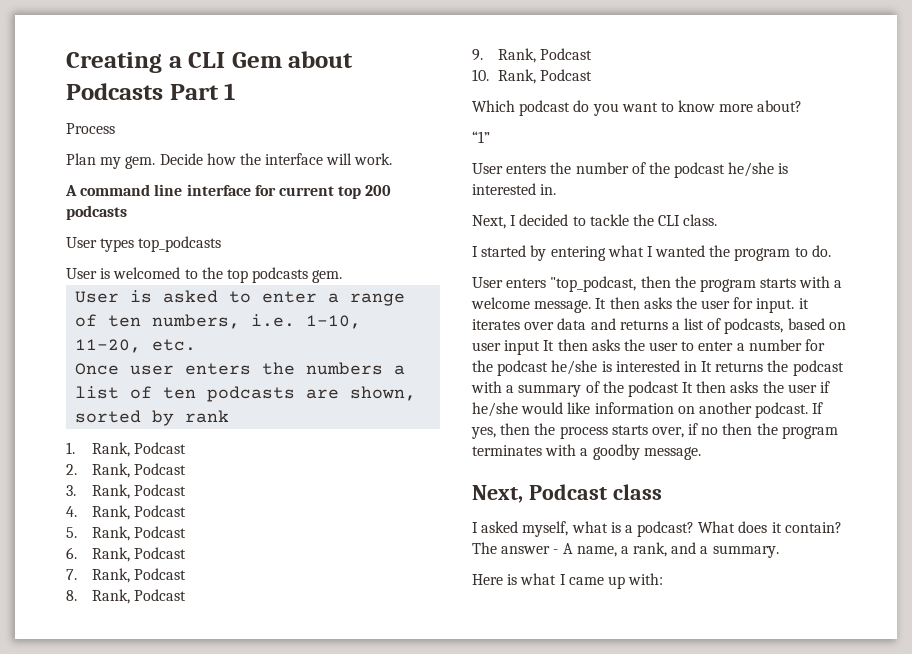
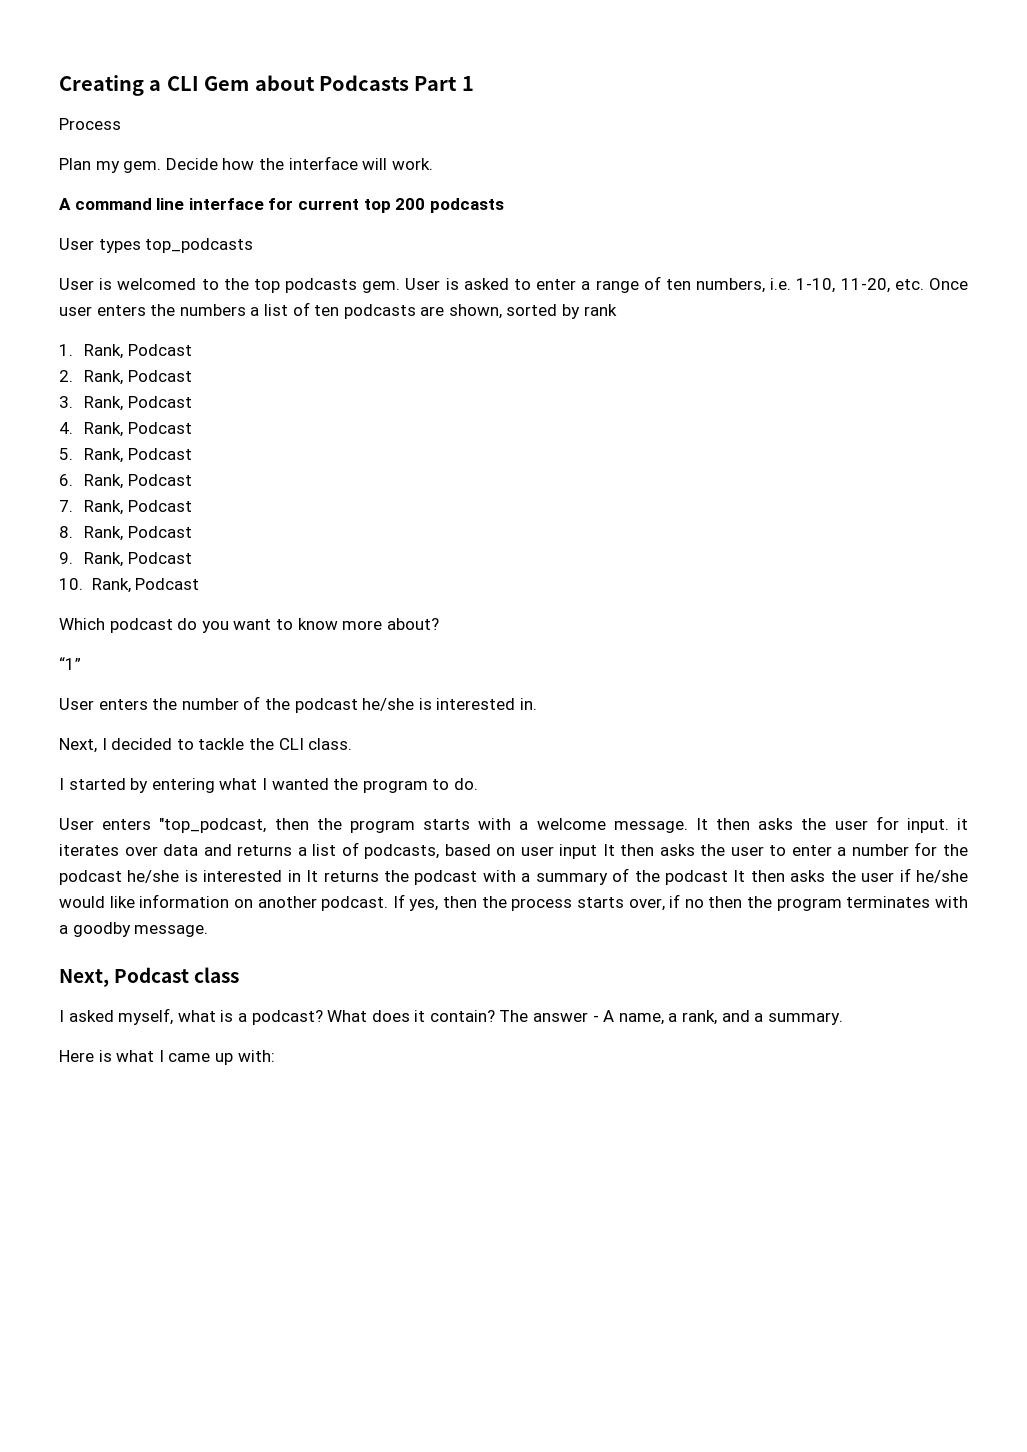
- User is welcomed to the top podcasts gem.
- User is asked to enter a range of ten numbers, i.e. 1-10, 11-20, etc.
- Once user enters the numbers a list of ten podcasts are shown, sorted by rank
+ User is welcomed to the top podcasts gem. User is asked to enter a range of ten numbers, i.e. 1-10, 11-20, etc. Once user enters the numbers a list of ten podcasts are shown, sorted by rank

